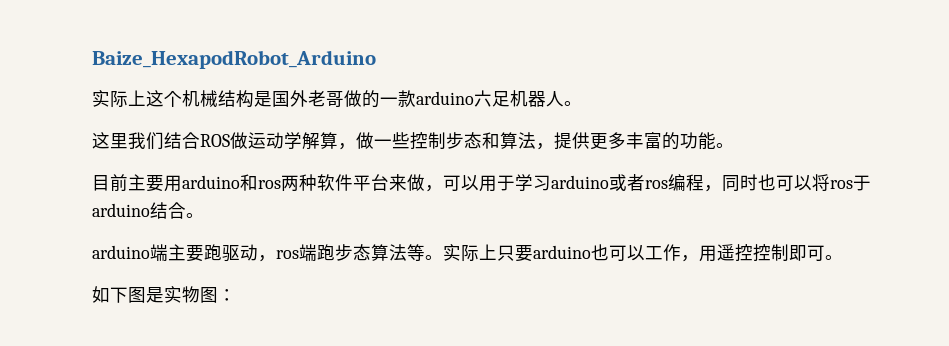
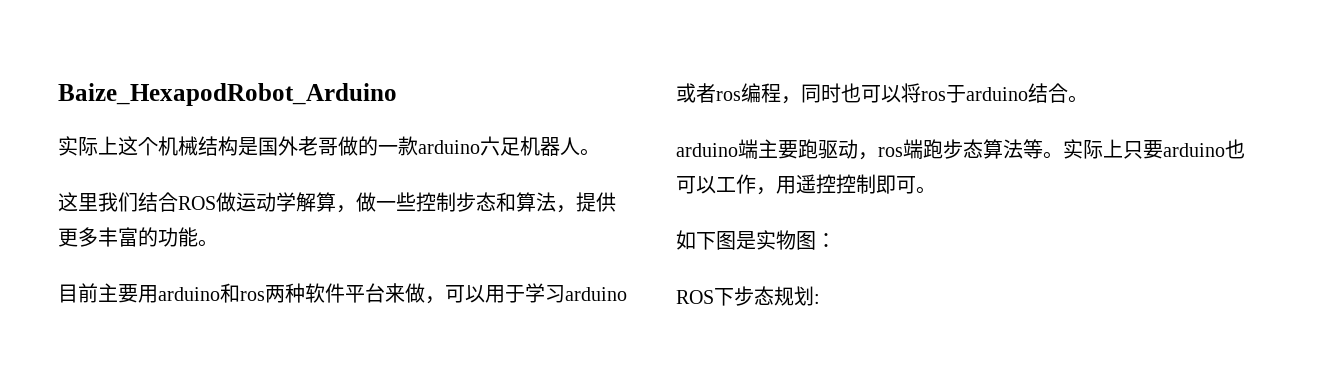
+ ROS下步态规划:

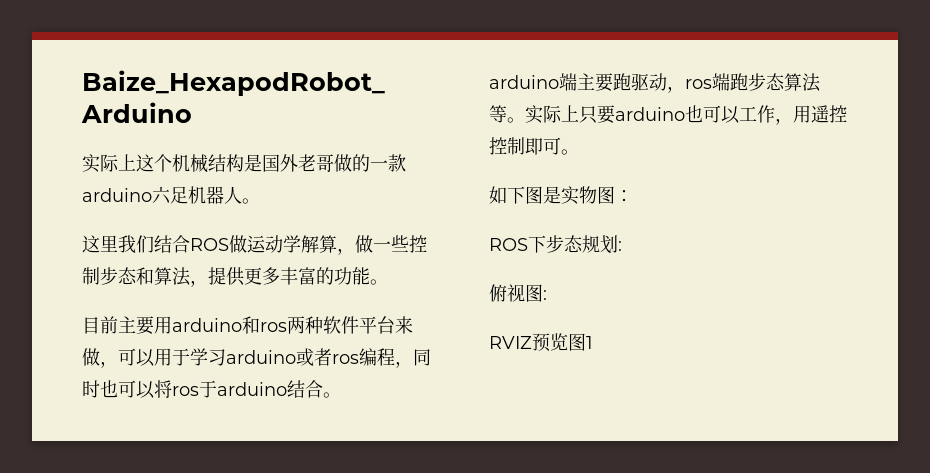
+ 俯视图:
+ RVIZ预览图1

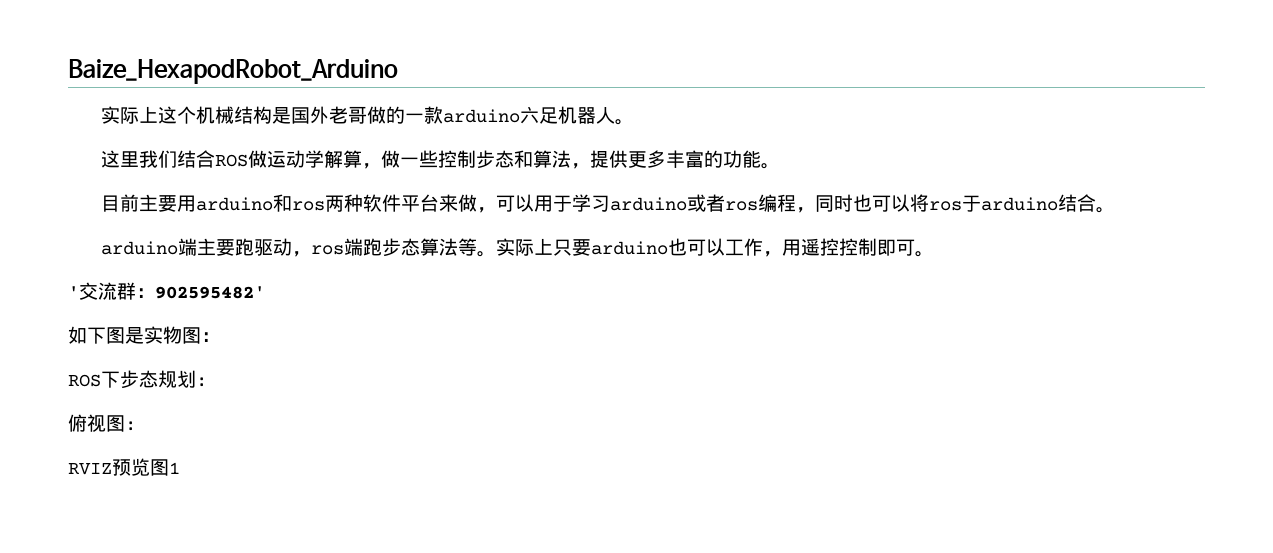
+ '交流群：902595482'

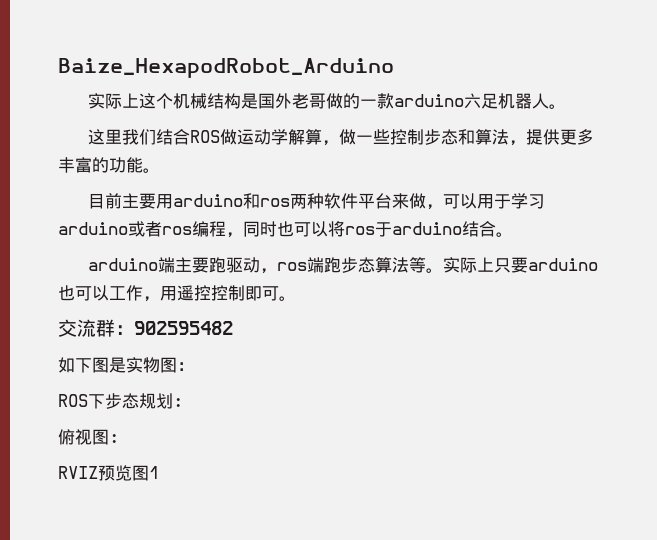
- '交流群：902595482'
+ 交流群：902595482

